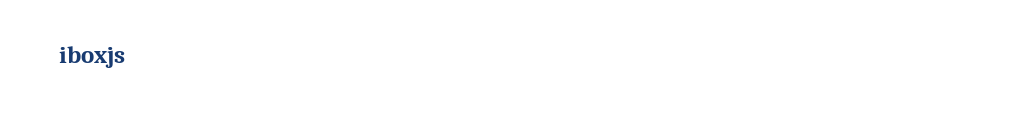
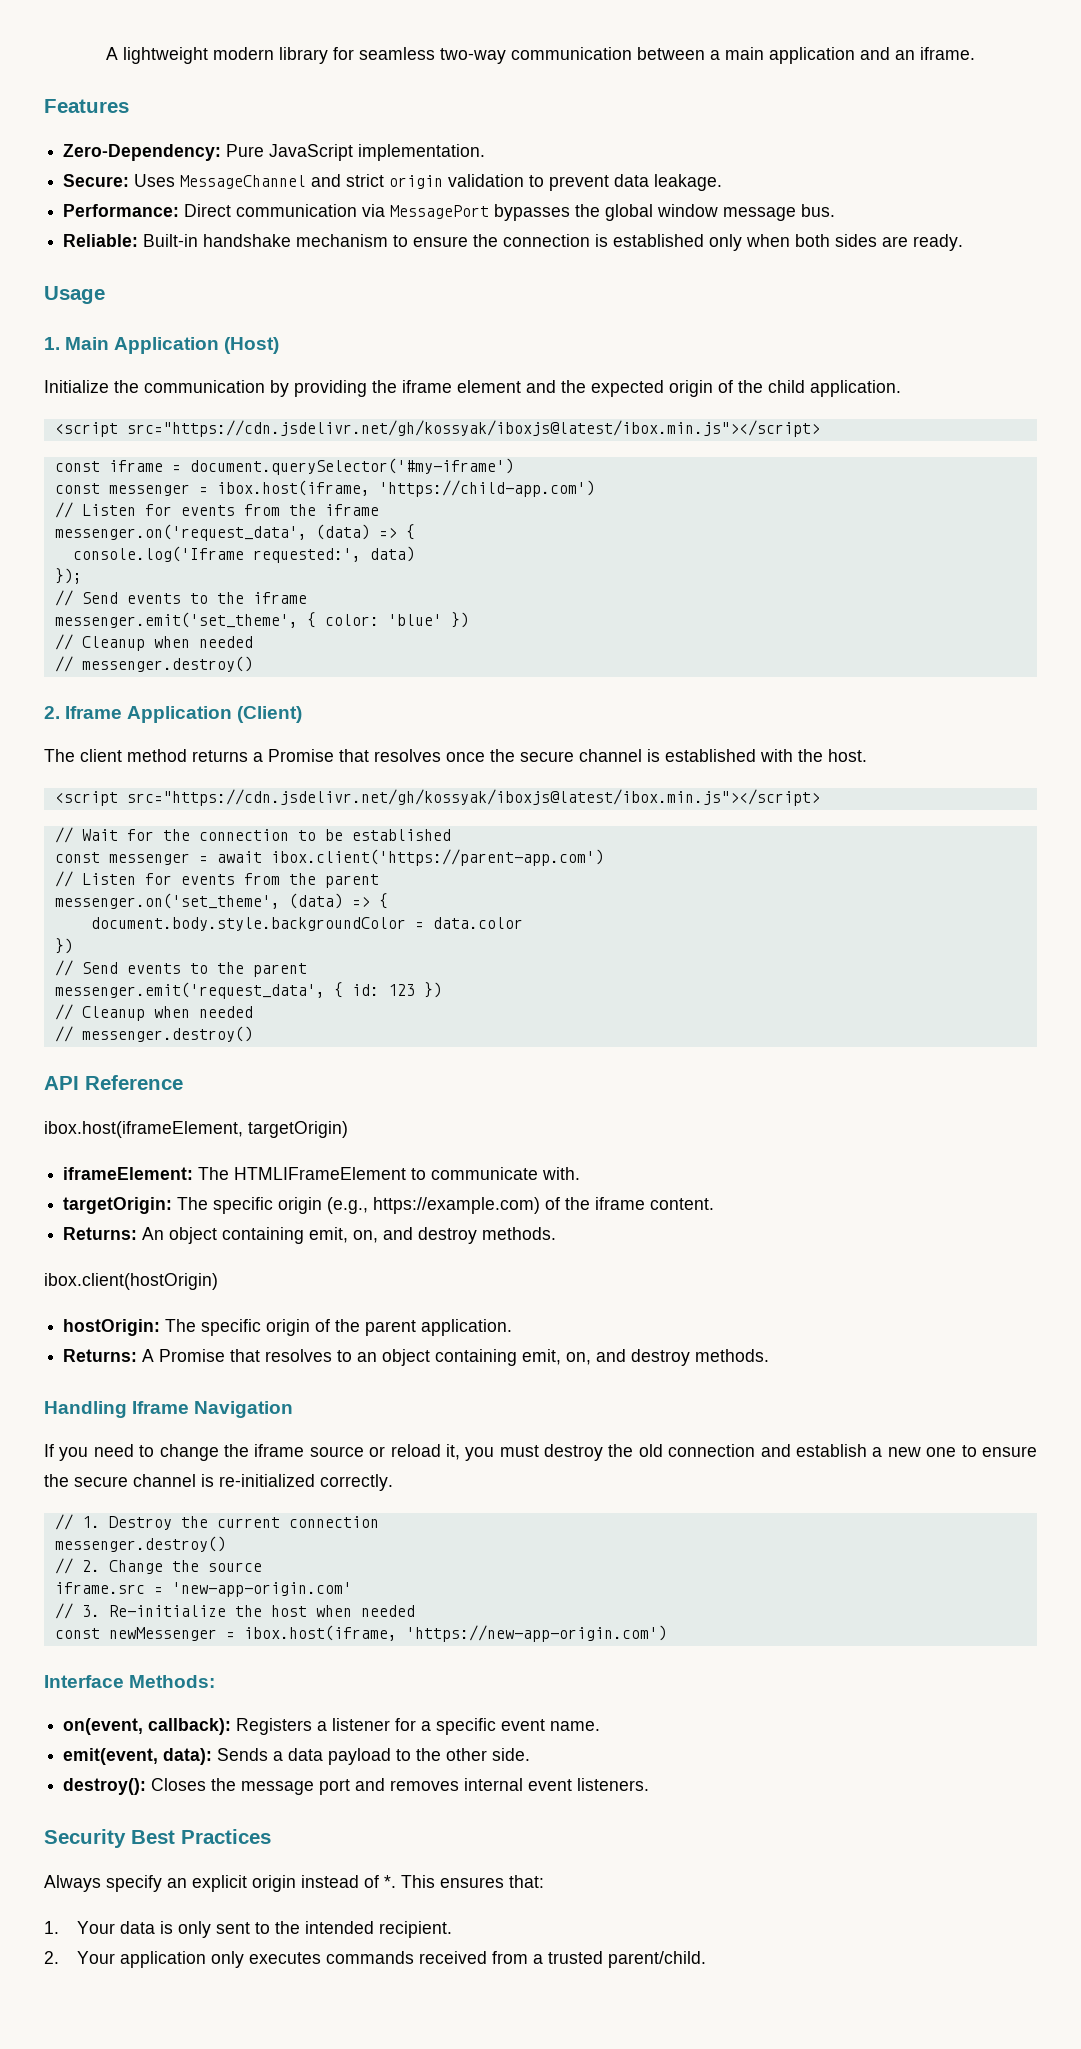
- iboxjs
+ A lightweight modern library for seamless two-way communication between a main application and an iframe.
+ Features
+ Zero-Dependency: Pure JavaScript implementation.
+ Secure: Uses MessageChannel and strict origin validation to prevent data leakage.
+ Performance: Direct communication via MessagePort bypasses the global window message bus.
+ Reliable: Built-in handshake mechanism to ensure the connection is established only when both sides are ready.
+ Usage
+ 1. Main Application (Host)
+ Initialize the communication by providing the iframe element and the expected origin of the child application.
+ <script src="https://cdn.jsdelivr.net/gh/kossyak/iboxjs@latest/ibox.min.js"></script>
+ const iframe = document.querySelector('#my-iframe')
+ const messenger = ibox.host(iframe, 'https://child-app.com')
+ // Listen for events from the iframe
+ messenger.on('request_data', (data) => {
+ console.log('Iframe requested:', data)
+ });
+ // Send events to the iframe
+ messenger.emit('set_theme', { color: 'blue' })
+ // Cleanup when needed
+ // messenger.destroy()
+ 2. Iframe Application (Client)
+ The client method returns a Promise that resolves once the secure channel is established with the host.
+ <script src="https://cdn.jsdelivr.net/gh/kossyak/iboxjs@latest/ibox.min.js"></script>
+ // Wait for the connection to be established
+ const messenger = await ibox.client('https://parent-app.com')
+ // Listen for events from the parent
+ messenger.on('set_theme', (data) => {
+ document.body.style.backgroundColor = data.color
+ })
+ // Send events to the parent
+ messenger.emit('request_data', { id: 123 })
+ // Cleanup when needed
+ // messenger.destroy()
+ API Reference
+ ibox.host(iframeElement, targetOrigin)
+ iframeElement: The HTMLIFrameElement to communicate with.
+ targetOrigin: The specific origin (e.g., https://example.com) of the iframe content.
+ Returns: An object containing emit, on, and destroy methods.
+ ibox.client(hostOrigin)
+ hostOrigin: The specific origin of the parent application.
+ Returns: A Promise that resolves to an object containing emit, on, and destroy methods.
+ Handling Iframe Navigation
+ If you need to change the iframe source or reload it, you must destroy the old connection and establish a new one to ensure the secure channel is re-initialized correctly.
+ // 1. Destroy the current connection
+ messenger.destroy()
+ // 2. Change the source
+ iframe.src = 'new-app-origin.com'
+ // 3. Re-initialize the host when needed
+ const newMessenger = ibox.host(iframe, 'https://new-app-origin.com')
+ Interface Methods:
+ on(event, callback): Registers a listener for a specific event name.
+ emit(event, data): Sends a data payload to the other side.
+ destroy(): Closes the message port and removes internal event listeners.
+ Security Best Practices
+ Always specify an explicit origin instead of *. This ensures that:
+ 1. Your data is only sent to the intended recipient.
+ 2. Your application only executes commands received from a trusted parent/child.

